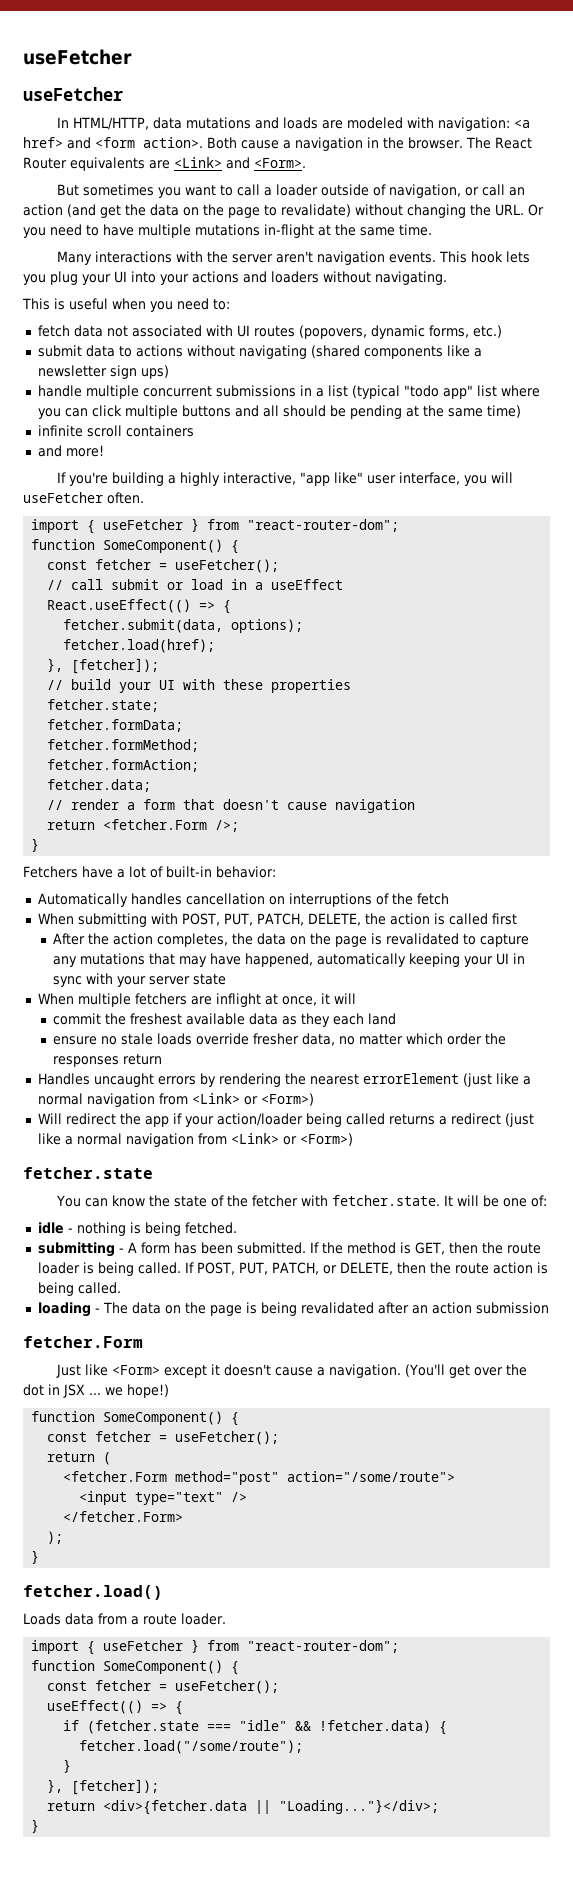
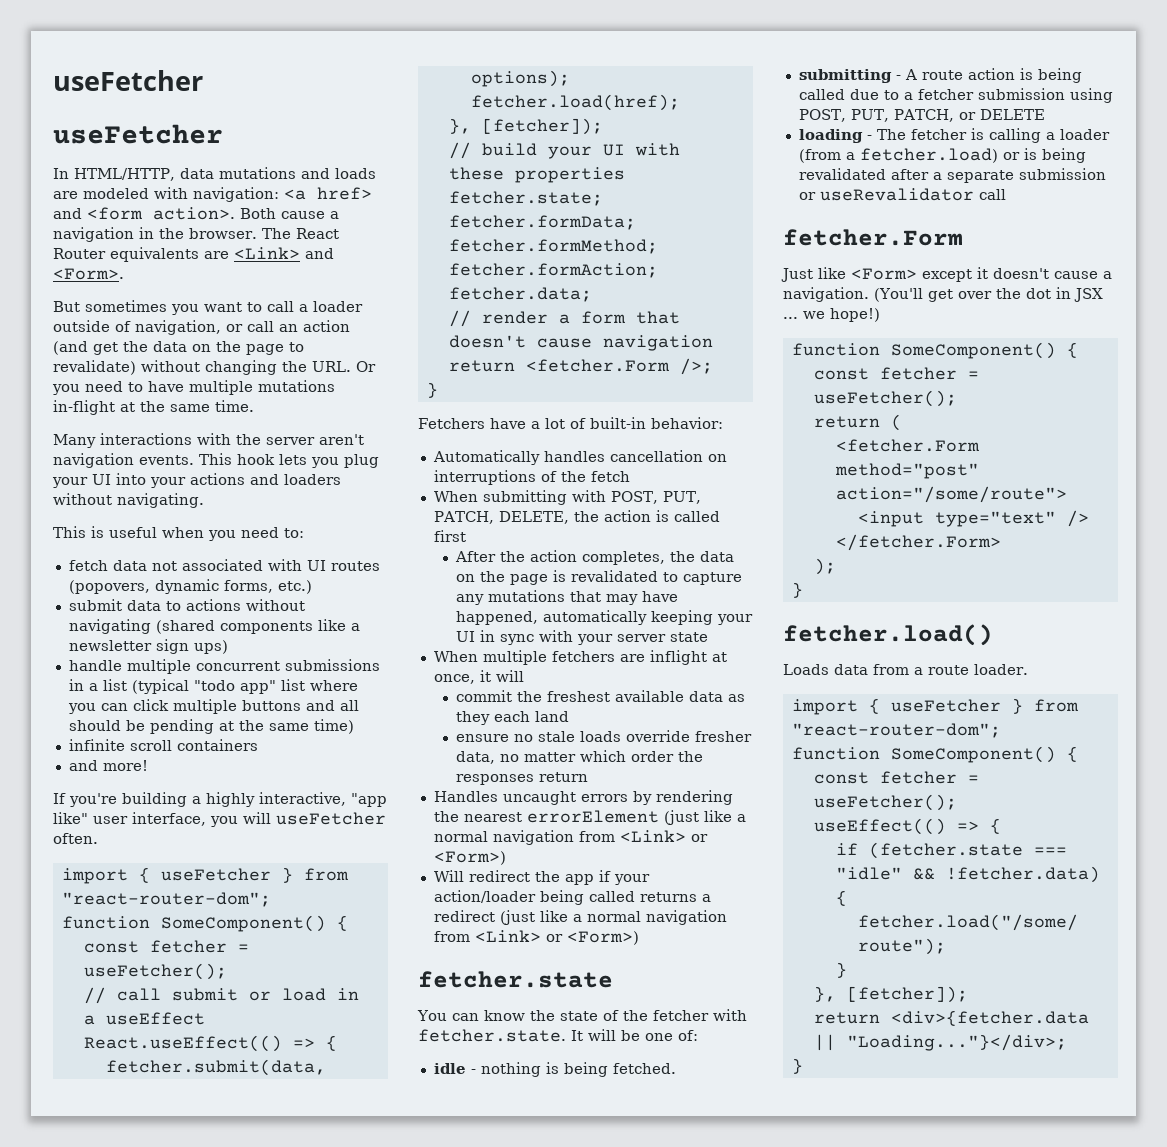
- submitting - A form has been submitted. If the method is GET, then the route loader is being called. If POST, PUT, PATCH, or DELETE, then the route action is being called.
- loading - The data on the page is being revalidated after an action submission
+ submitting - A route action is being called due to a fetcher submission using POST, PUT, PATCH, or DELETE
+ loading - The fetcher is calling a loader (from a fetcher.load) or is being revalidated after a separate submission or useRevalidator call

